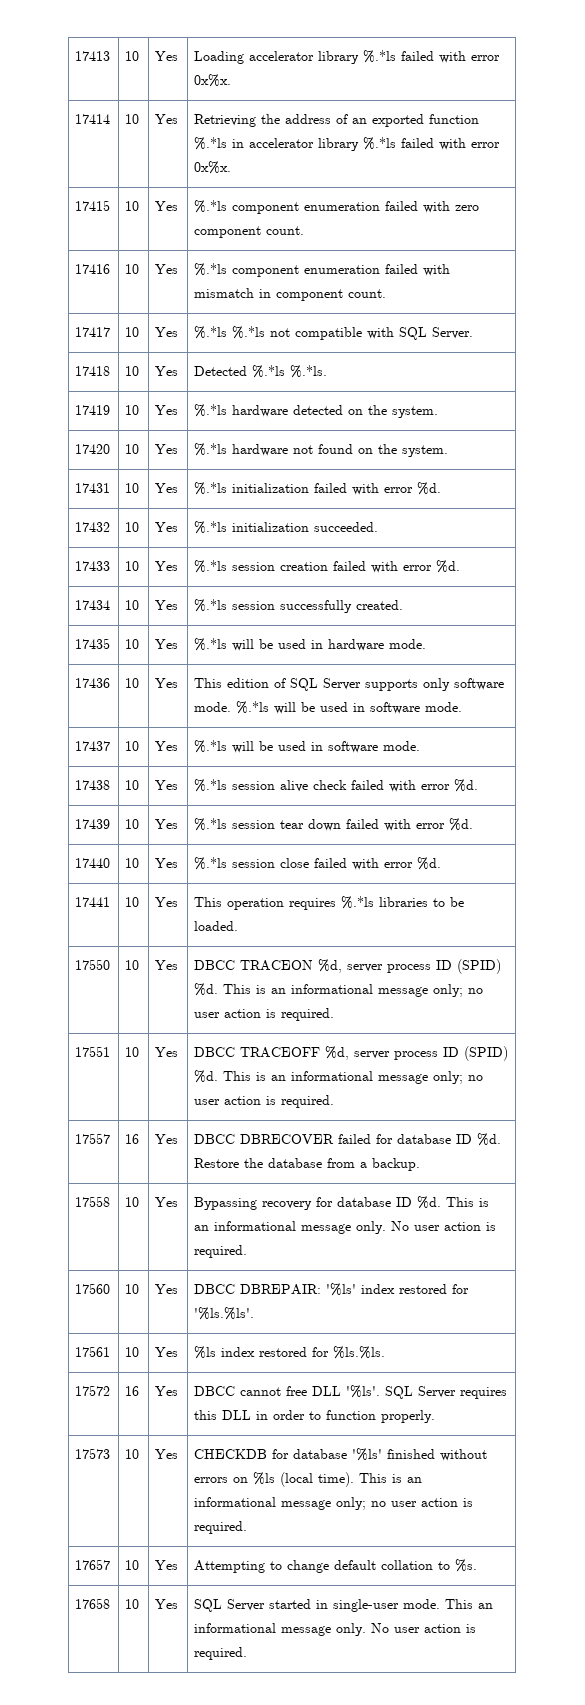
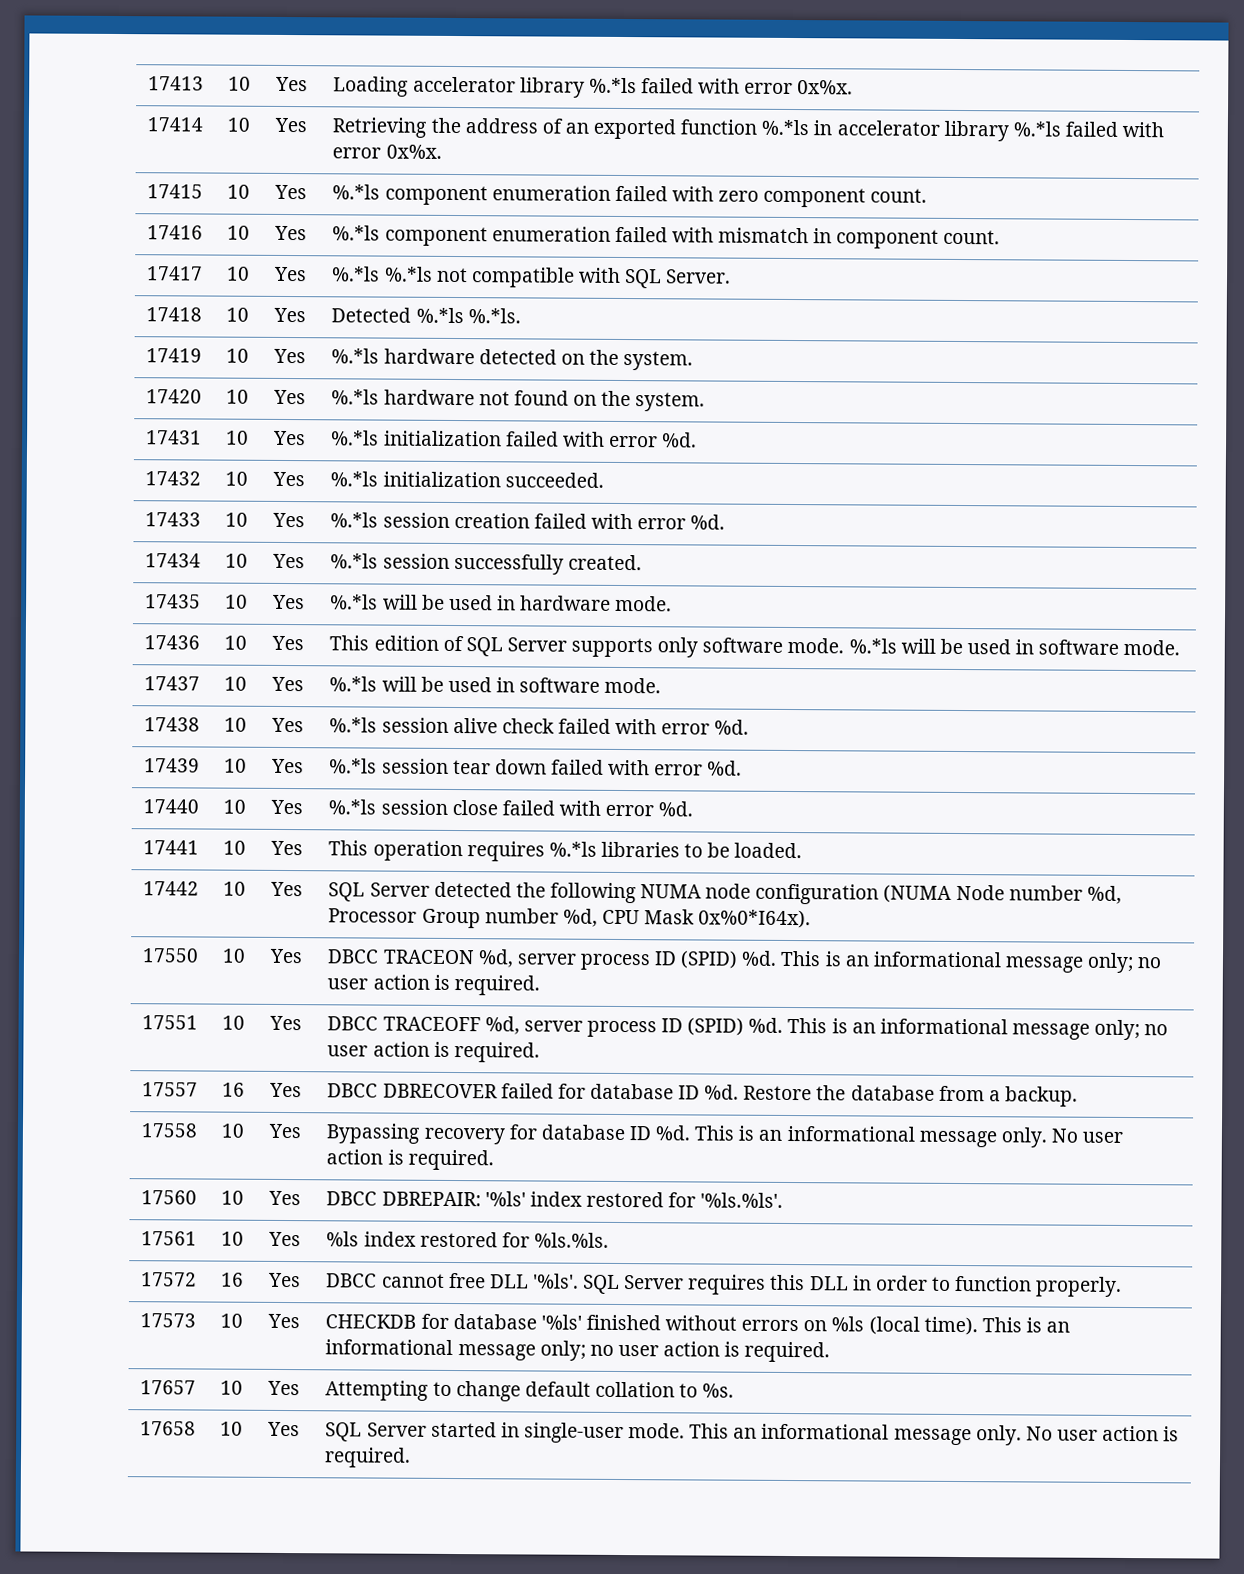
+ 17442 | 10 | Yes | SQL Server detected the following NUMA node configuration (NUMA Node number %d, Processor Group number %d, CPU Mask 0x%0*I64x).

